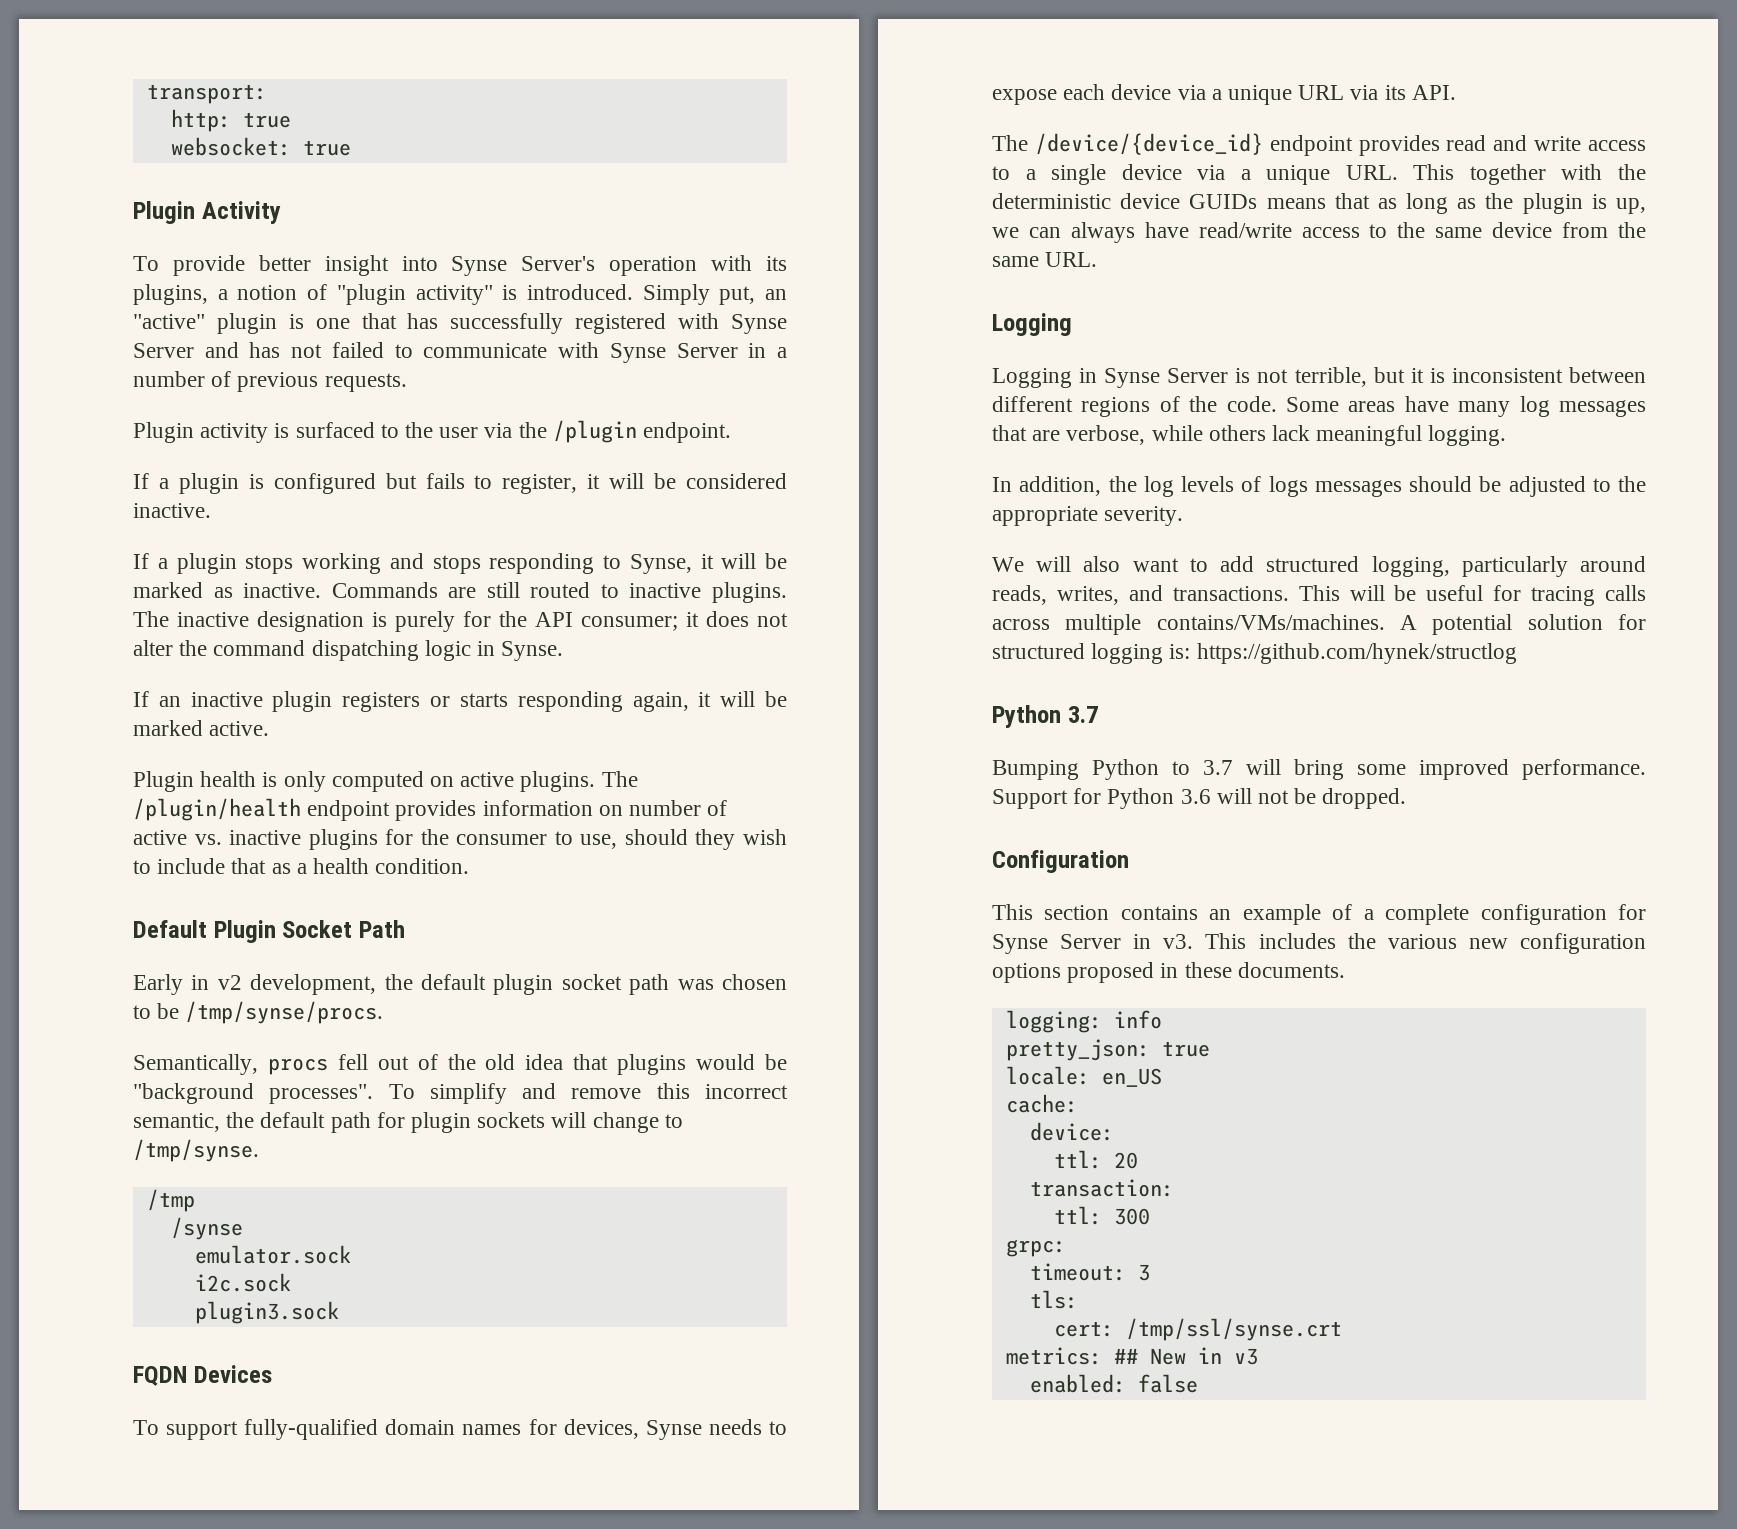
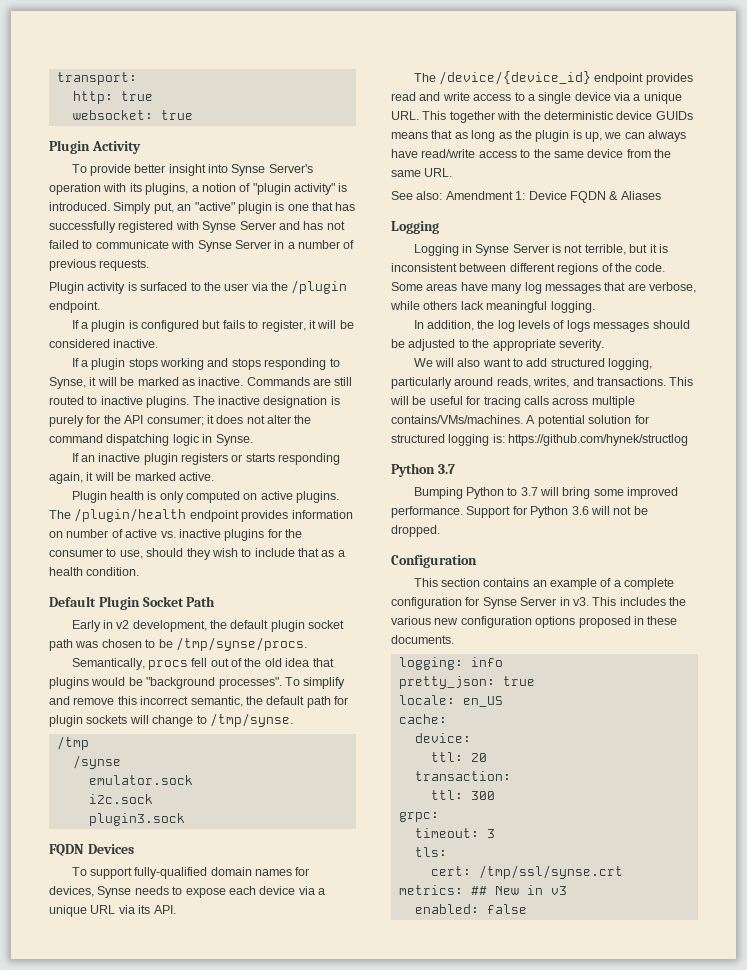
+ See also: Amendment 1: Device FQDN & Aliases

